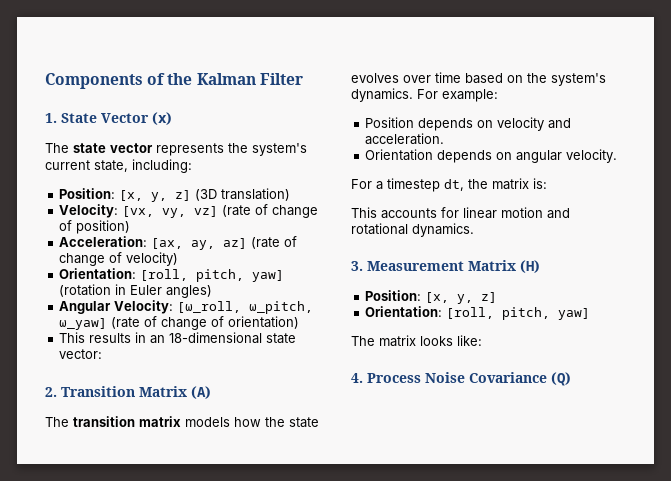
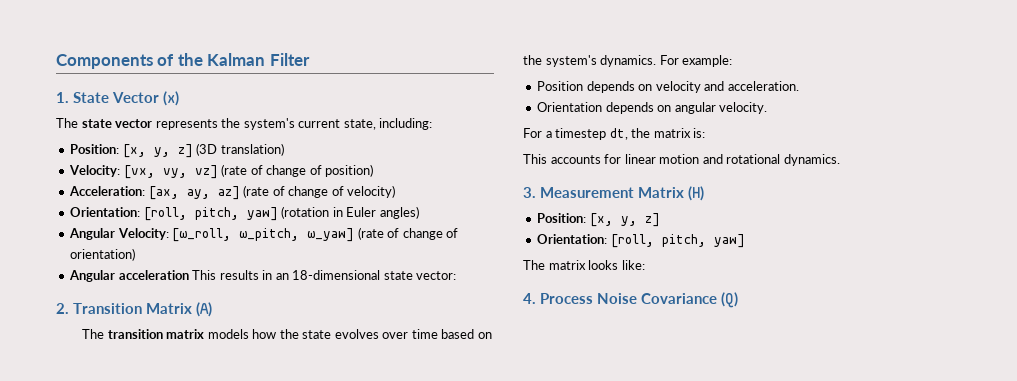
- This results in an 18-dimensional state vector:
+ Angular acceleration This results in an 18-dimensional state vector:

